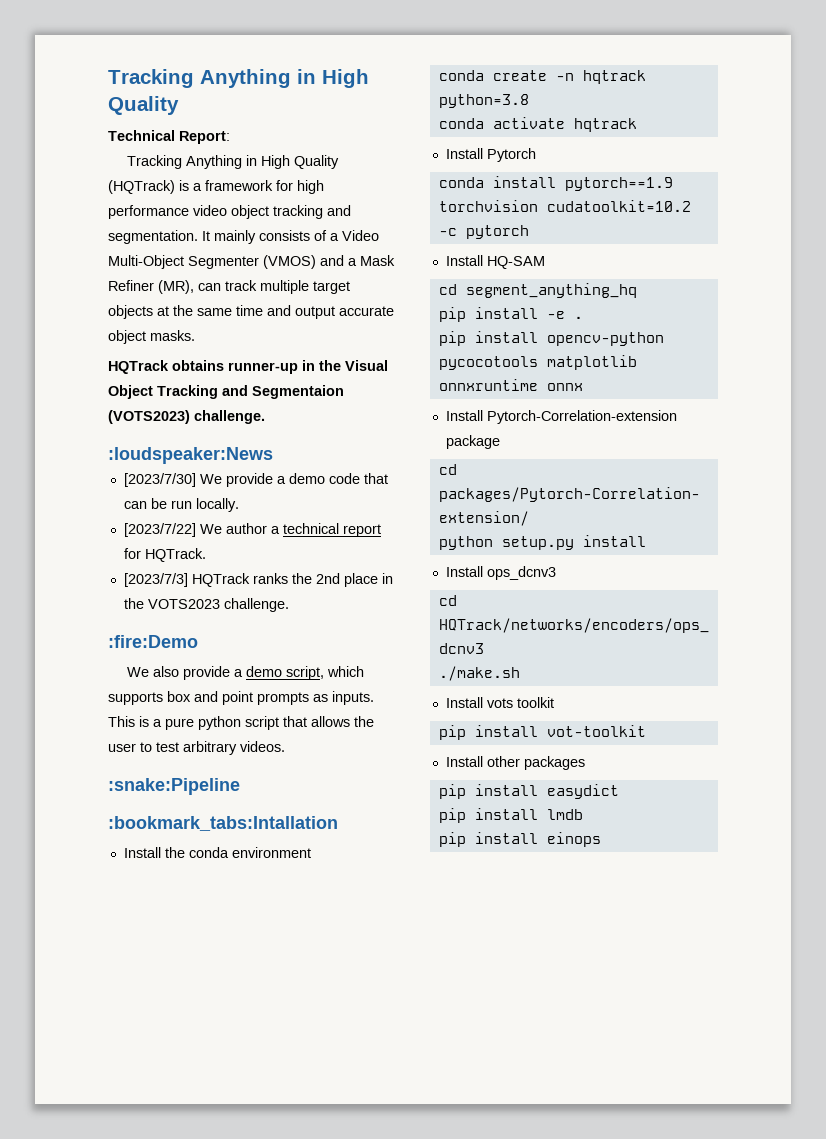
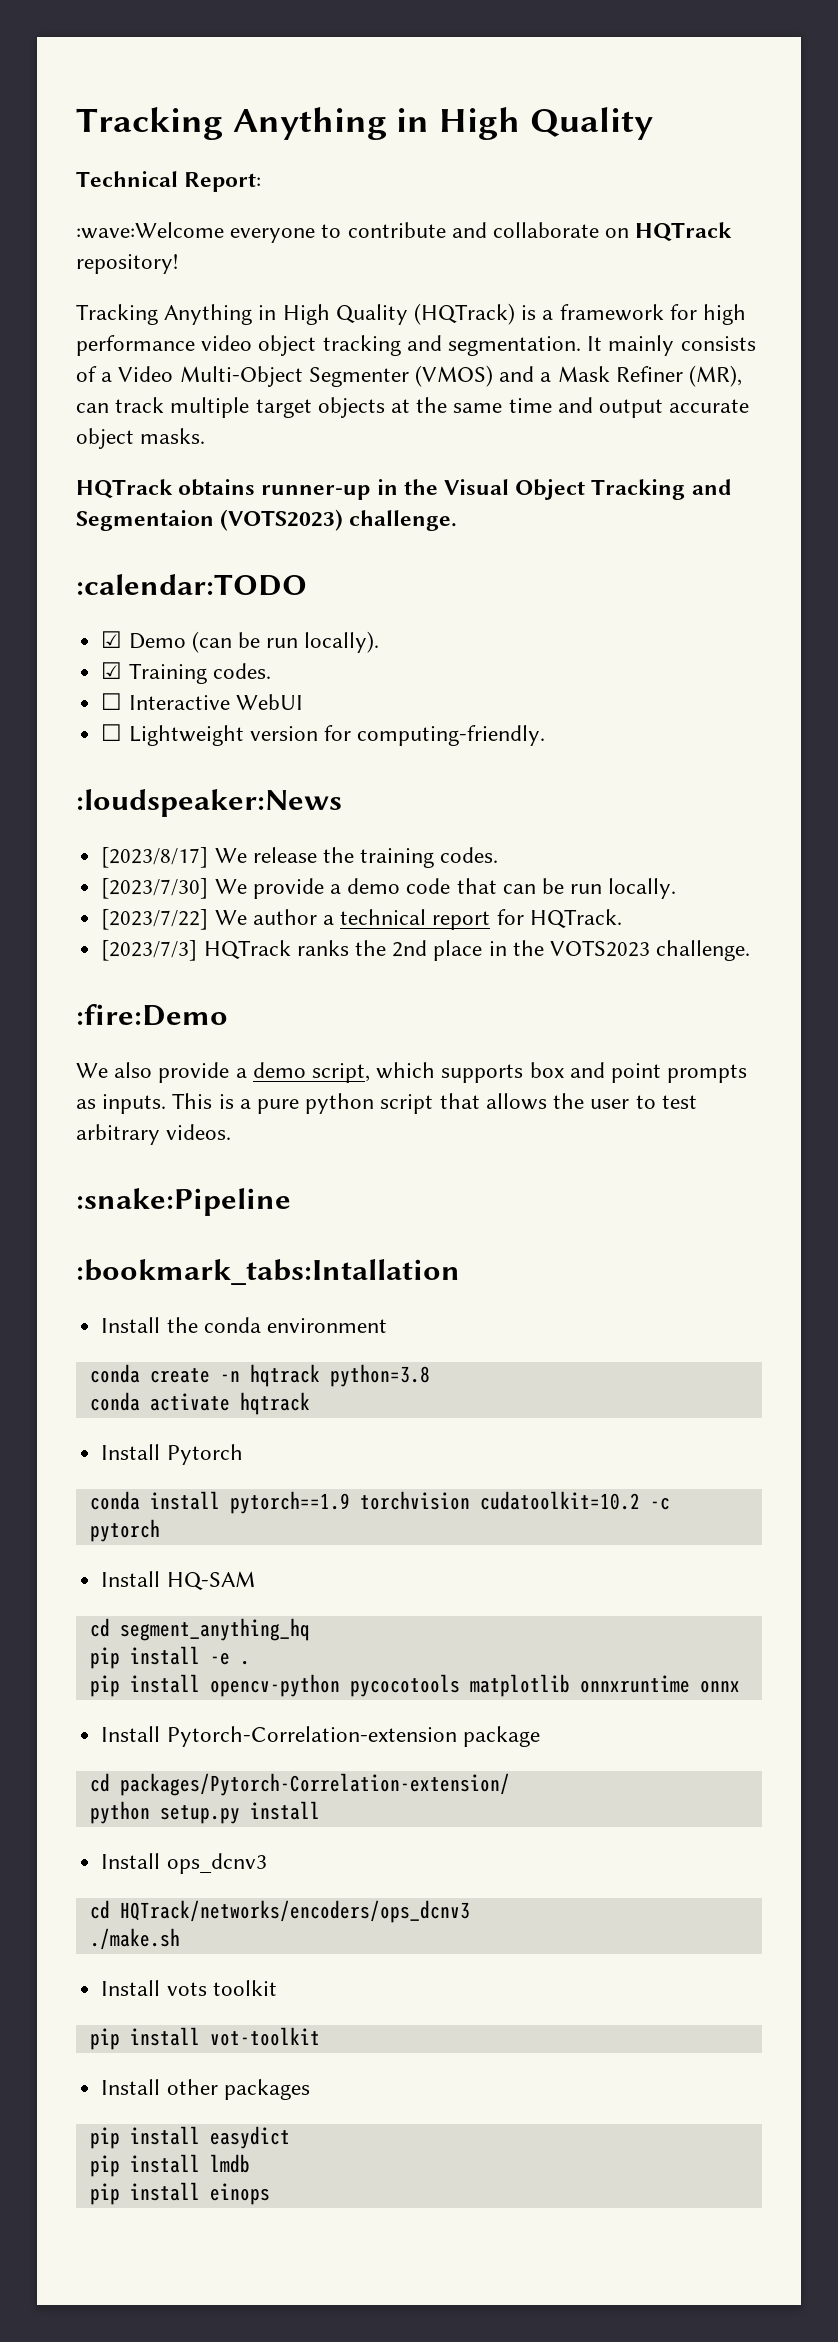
+ :wave:Welcome everyone to contribute and collaborate on HQTrack repository!
+ :calendar:TODO
+ ☑ Demo (can be run locally).
+ ☑ Training codes.
+ ☐ Interactive WebUI
+ ☐ Lightweight version for computing-friendly.
  :loudspeaker:News
+ [2023/8/17] We release the training codes.

